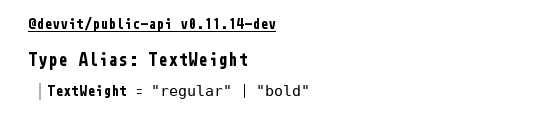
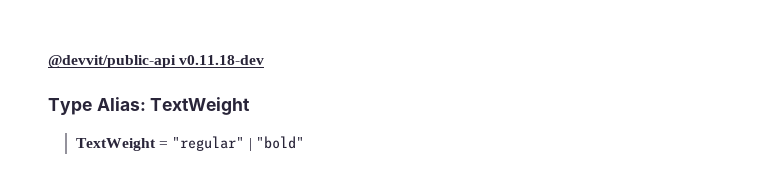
- @devvit/public-api v0.11.14-dev
+ @devvit/public-api v0.11.18-dev

